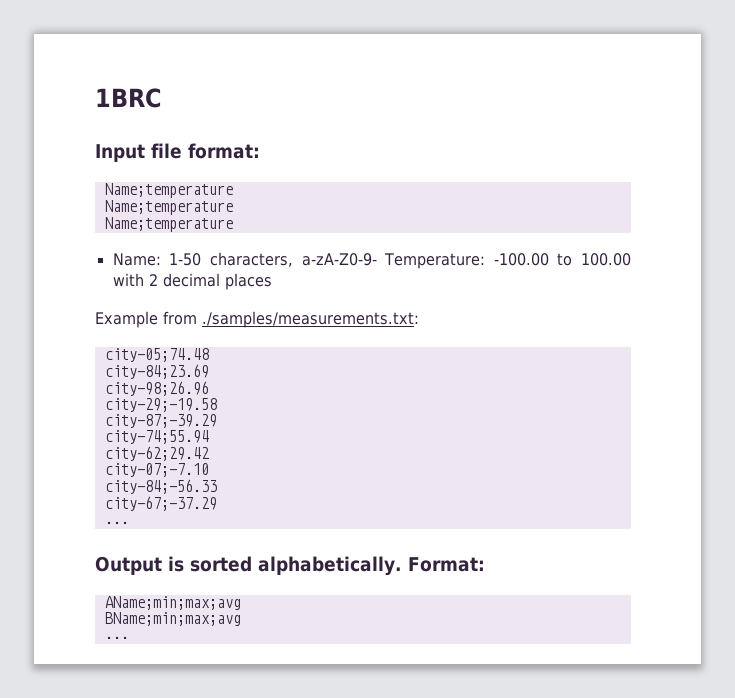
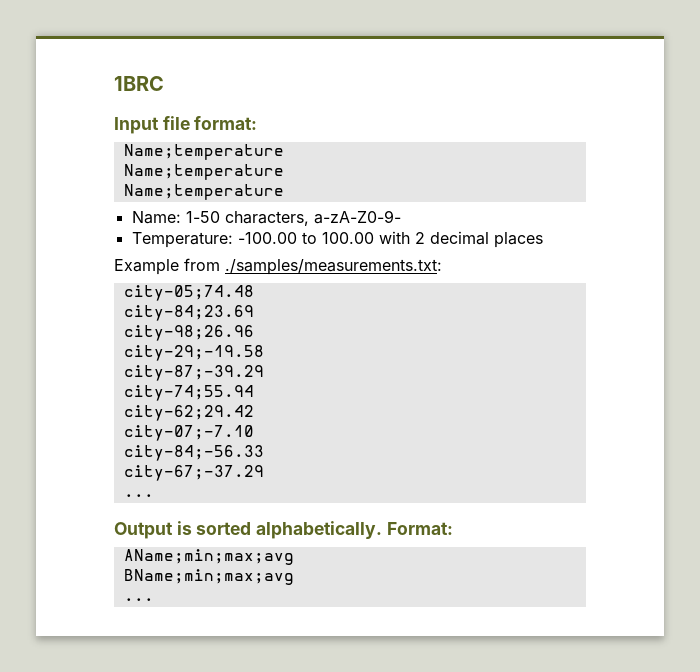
- Name: 1-50 characters, a-zA-Z0-9- Temperature: -100.00 to 100.00 with 2 decimal places
+ Name: 1-50 characters, a-zA-Z0-9-
+ Temperature: -100.00 to 100.00 with 2 decimal places

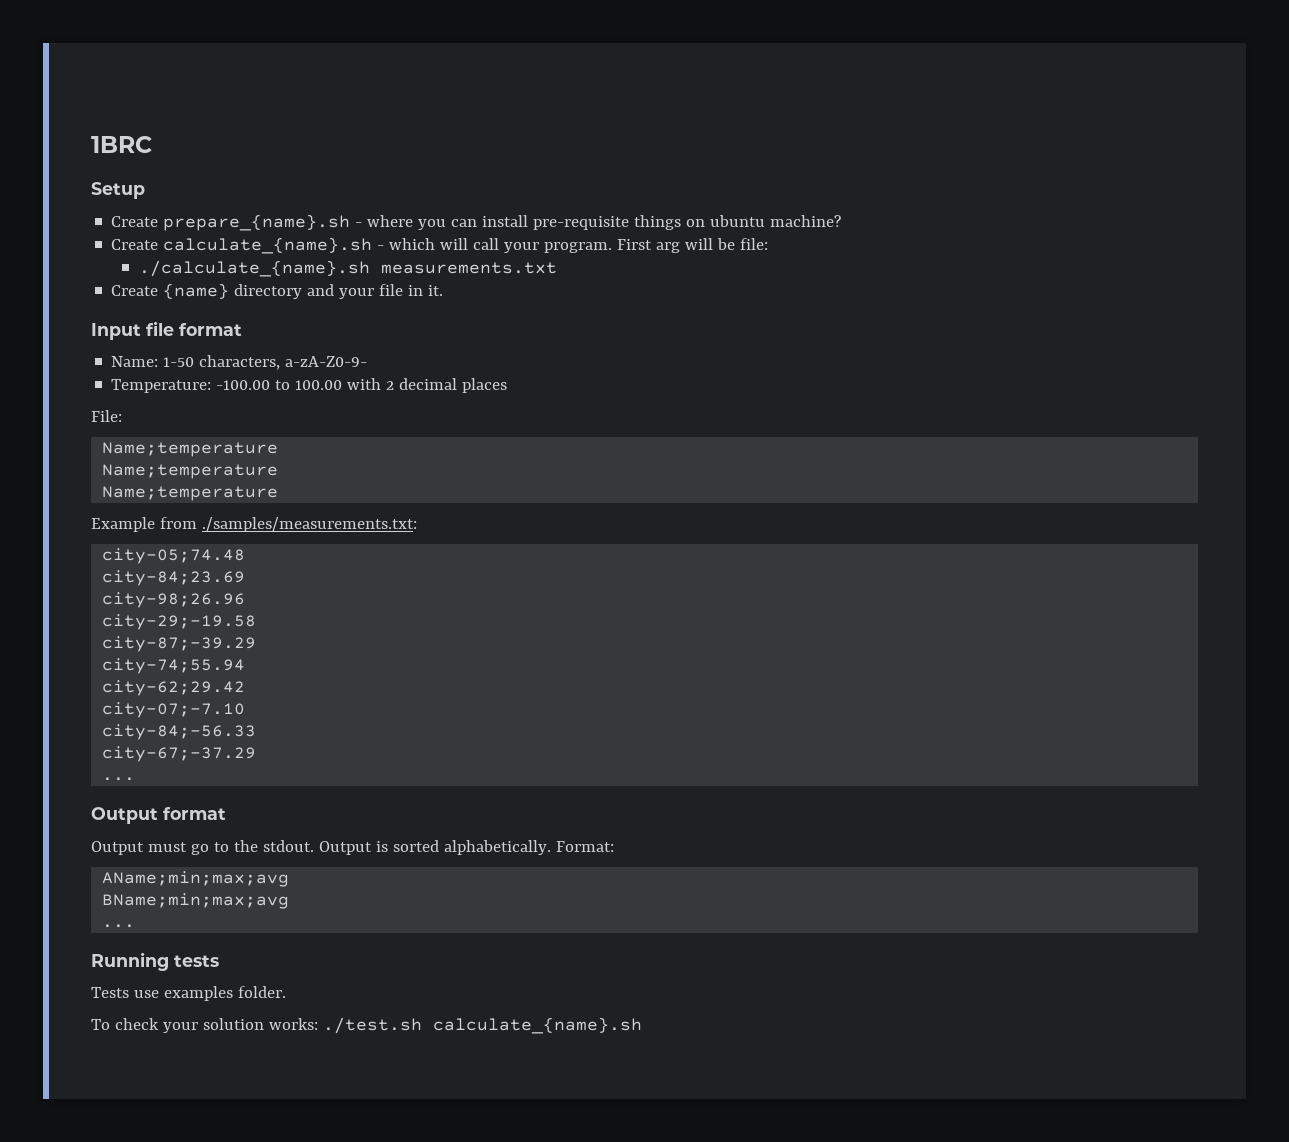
- Input file format:
- Name;temperature
- Name;temperature
- Name;temperature
+ Setup
+ Create prepare_{name}.sh - where you can install pre-requisite things on ubuntu machine?
+ Create calculate_{name}.sh - which will call your program. First arg will be file:
+ ./calculate_{name}.sh measurements.txt
+ Create {name} directory and your file in it.
+ Input file format
+ File:
+ Name;temperature
+ Name;temperature
+ Name;temperature
- Output is sorted alphabetically.
+ Output format
+ Output must go to the stdout. Output is sorted alphabetically.
+ Running tests
+ Tests use examples folder.
+ To check your solution works: ./test.sh calculate_{name}.sh

